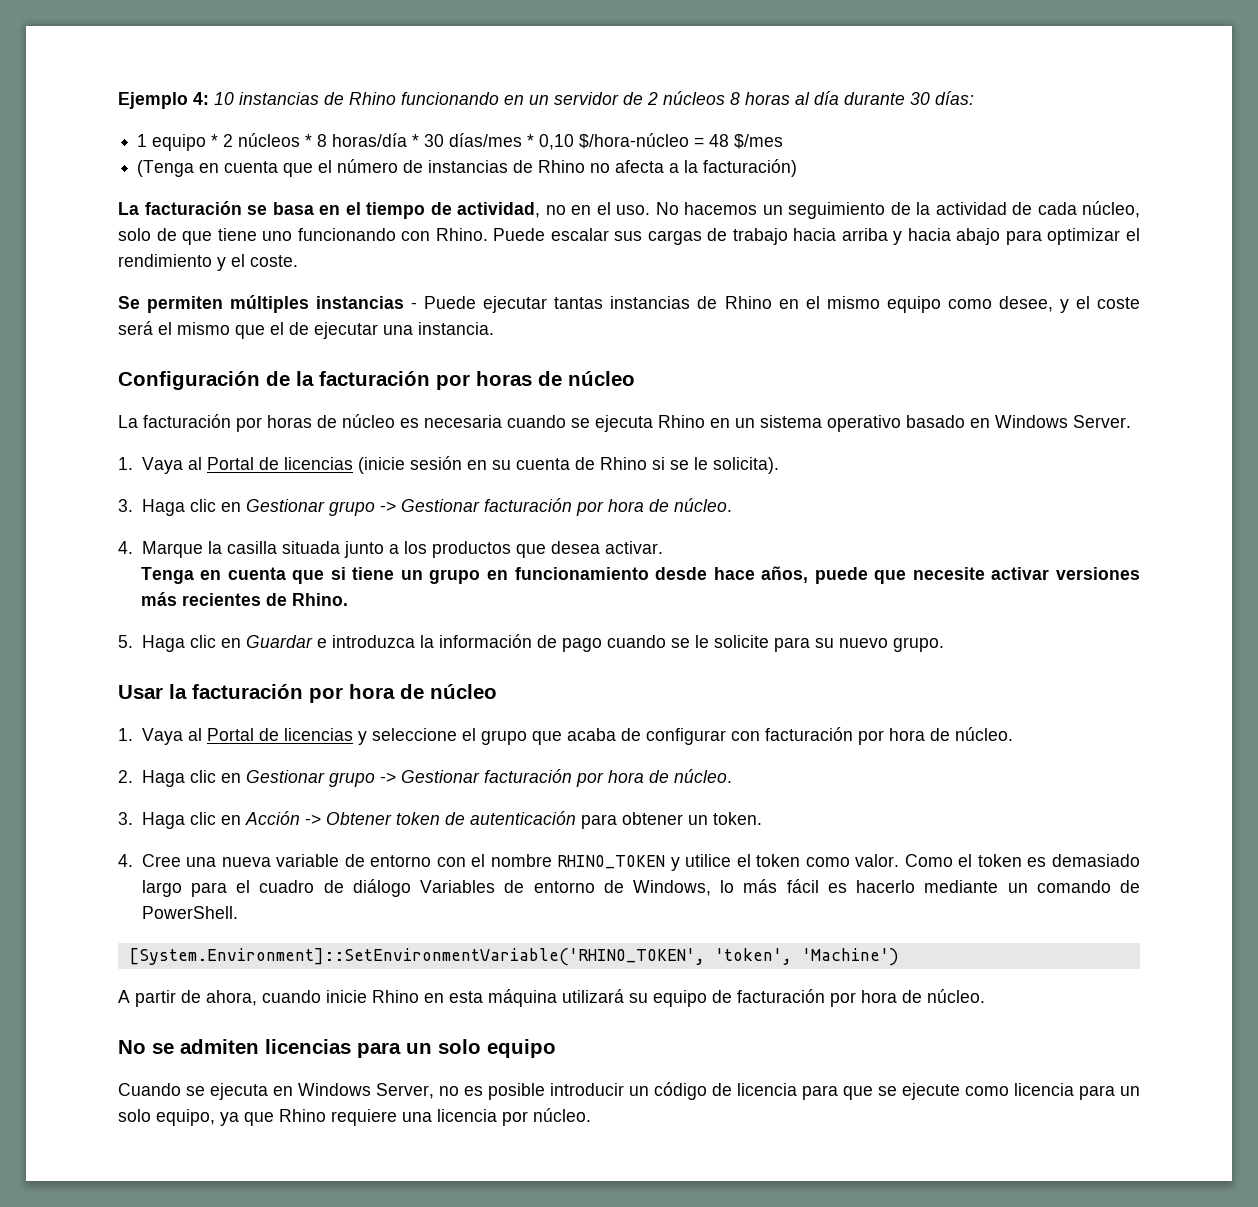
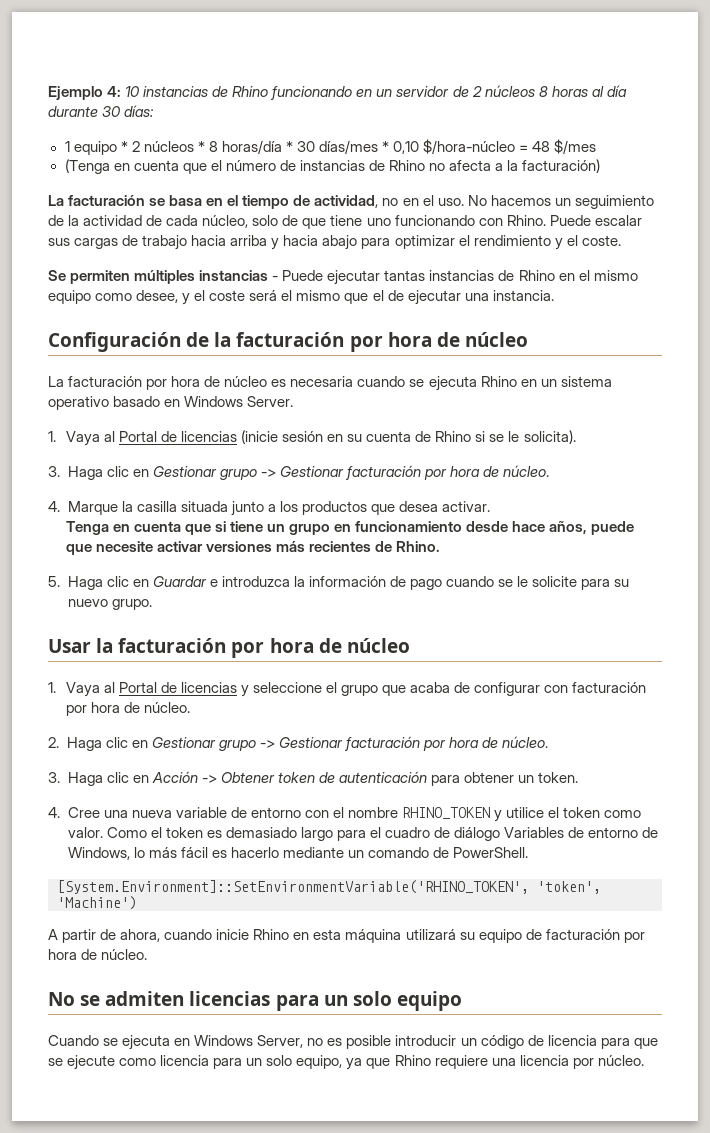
- Configuración de la facturación por horas de núcleo
+ Configuración de la facturación por hora de núcleo
- La facturación por horas de núcleo es necesaria cuando se ejecuta Rhino en un sistema operativo basado en Windows Server.
+ La facturación por hora de núcleo es necesaria cuando se ejecuta Rhino en un sistema operativo basado en Windows Server.

